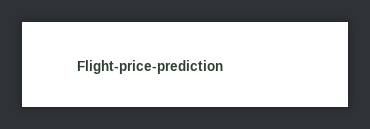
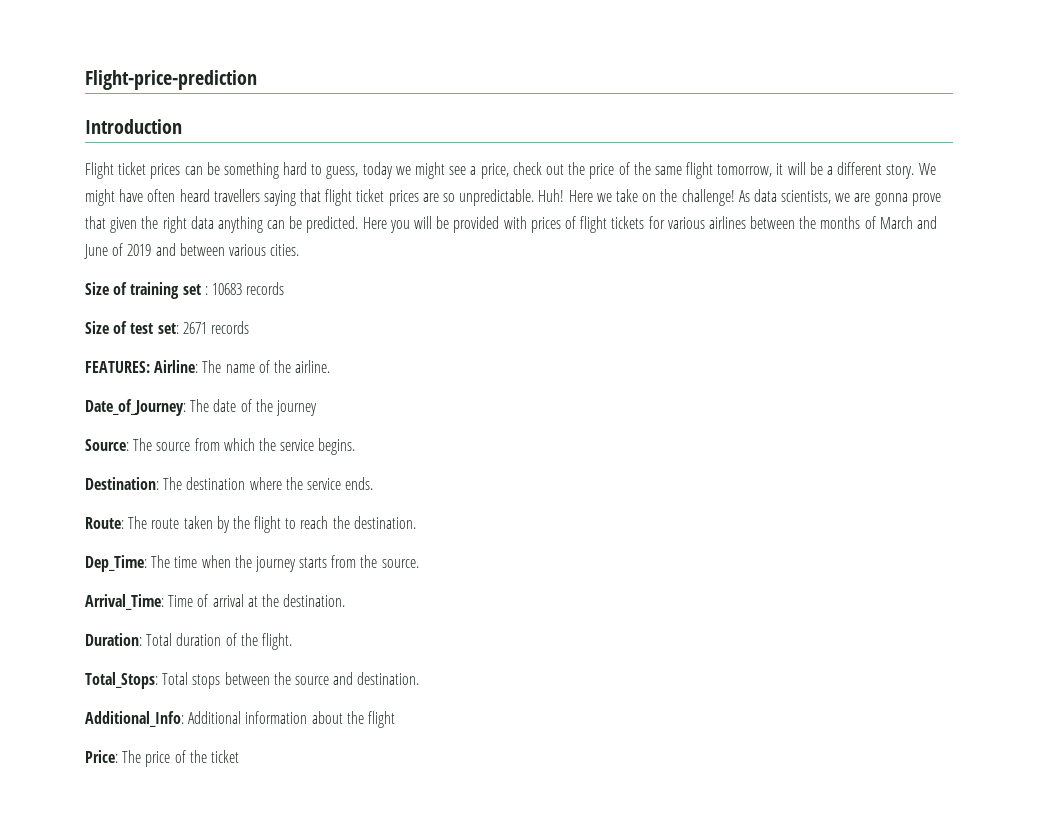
+ Introduction
+ Flight ticket prices can be something hard to guess, today we might see a price, check out the price of the same flight tomorrow, it will be a different story. We might have often heard travellers saying that flight ticket prices are so unpredictable. Huh! Here we take on the challenge! As data scientists, we are gonna prove that given the right data anything can be predicted. Here you will be provided with prices of flight tickets for various airlines between the months of March and June of 2019 and between various cities.
+ Size of training set : 10683 records
+ Size of test set: 2671 records
+ FEATURES: Airline: The name of the airline.
+ Date_of_Journey: The date of the journey
+ Source: The source from which the service begins.
+ Destination: The destination where the service ends.
+ Route: The route taken by the flight to reach the destination.
+ Dep_Time: The time when the journey starts from the source.
+ Arrival_Time: Time of arrival at the destination.
+ Duration: Total duration of the flight.
+ Total_Stops: Total stops between the source and destination.
+ Additional_Info: Additional information about the flight
+ Price: The price of the ticket

